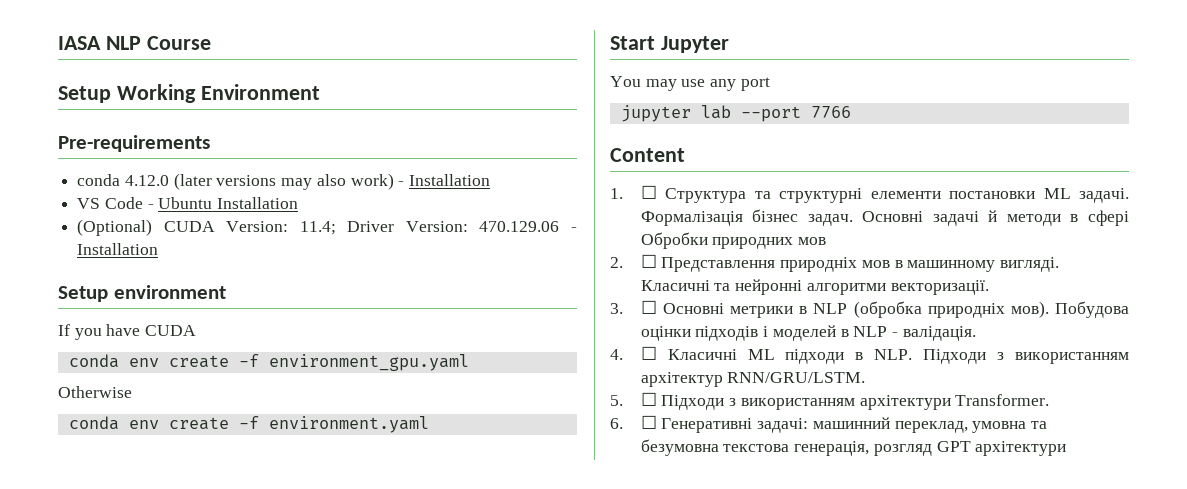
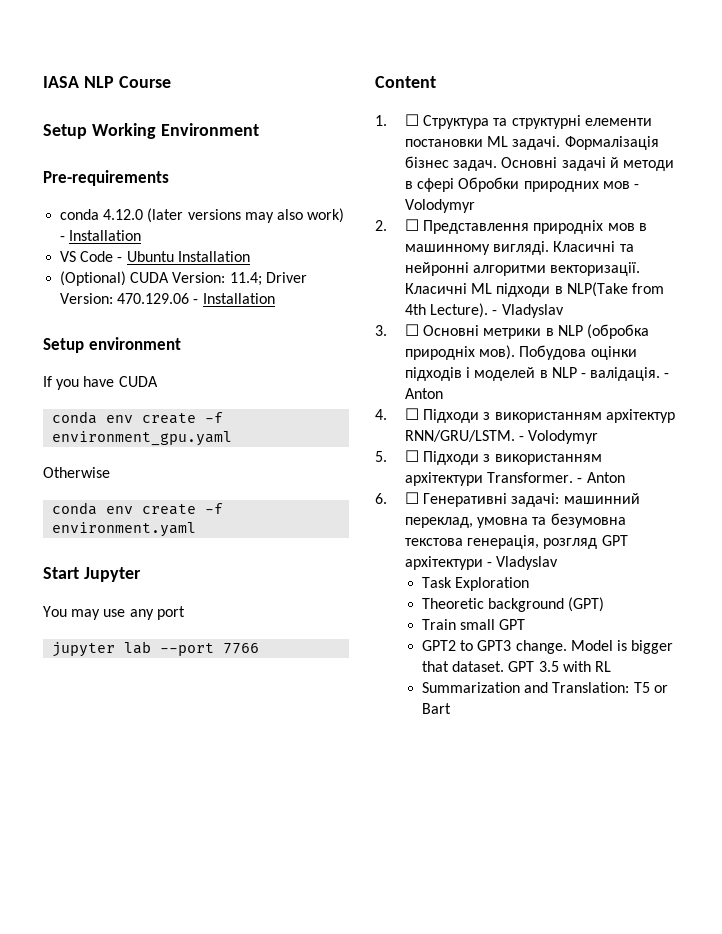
- Основні задачі й методи в сфері Обробки природних мов
+ Основні задачі й методи в сфері Обробки природних мов - Volodymyr
+ Класичні ML підходи в NLP(Take from 4th Lecture). - Vladyslav
- Побудова оцінки підходів і моделей в NLP - валідація.
+ Побудова оцінки підходів і моделей в NLP - валідація. - Anton
- 4. ☐ Класичні ML підходи в NLP. Підходи з використанням архітектур RNN/GRU/LSTM.
+ 4. ☐ Підходи з використанням архітектур RNN/GRU/LSTM. - Volodymyr
- 5. ☐ Підходи з використанням архітектури Transformer.
+ 5. ☐ Підходи з використанням архітектури Transformer. - Anton
- 6. ☐ Генеративні задачі: машинний переклад, умовна та безумовна текстова генерація, розгляд GPT архітектури
+ 6. ☐ Генеративні задачі: машинний переклад, умовна та безумовна текстова генерація, розгляд GPT архітектури - Vladyslav
+ Task Exploration
+ Theoretic background (GPT)
+ Train small GPT
+ GPT2 to GPT3 change. Model is bigger that dataset. GPT 3.5 with RL
+ Summarization and Translation: T5 or Bart

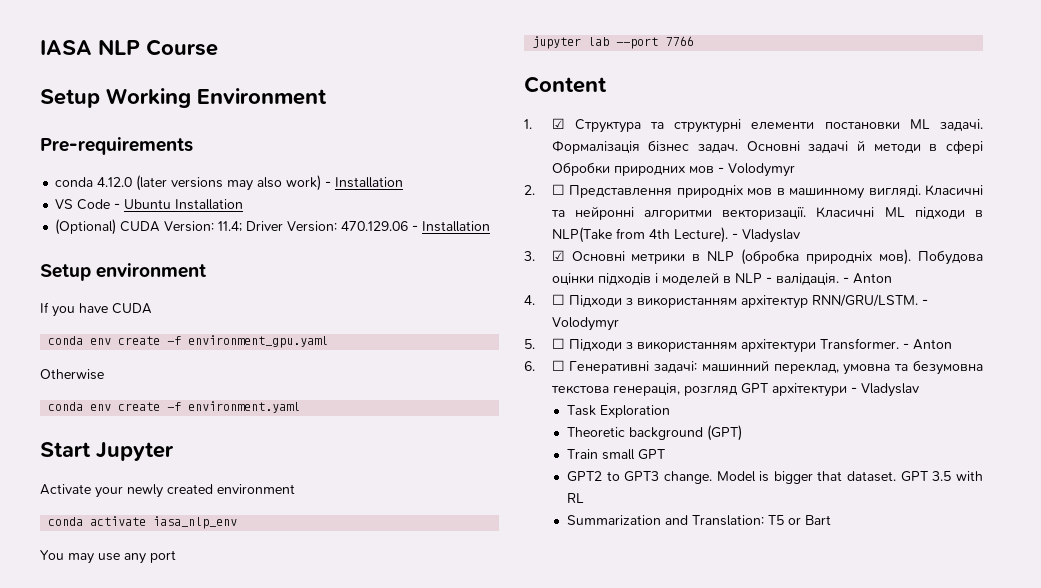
+ Activate your newly created environment
+ conda activate iasa_nlp_env
- 1. ☐ Структура та структурні елементи постановки ML задачі.
+ 1. ☑ Структура та структурні елементи постановки ML задачі.
- 3. ☐ Основні метрики в NLP (обробка природніх мов).
+ 3. ☑ Основні метрики в NLP (обробка природніх мов).

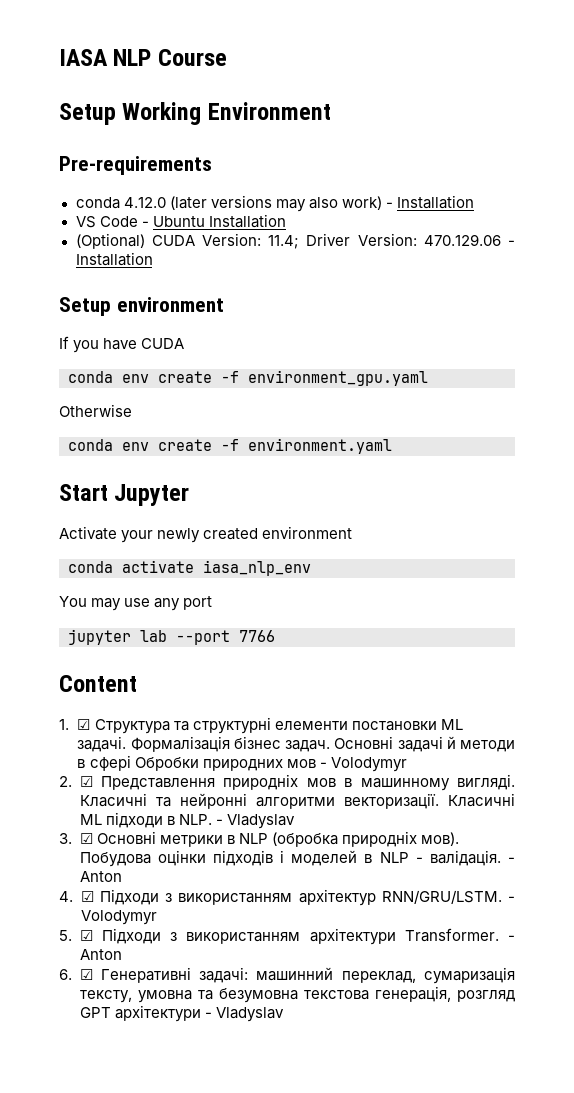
- 2. ☐ Представлення природніх мов в машинному вигляді.
+ 2. ☑ Представлення природніх мов в машинному вигляді.
- Класичні ML підходи в NLP(Take from 4th Lecture). - Vladyslav
+ Класичні ML підходи в NLP. - Vladyslav
- 4. ☐ Підходи з використанням архітектур RNN/GRU/LSTM.
+ 4. ☑ Підходи з використанням архітектур RNN/GRU/LSTM.
- 5. ☐ Підходи з використанням архітектури Transformer.
+ 5. ☑ Підходи з використанням архітектури Transformer.
- 6. ☐ Генеративні задачі: машинний переклад, умовна та безумовна текстова генерація, розгляд GPT архітектури - Vladyslav
+ 6. ☑ Генеративні задачі: машинний переклад, сумаризація тексту, умовна та безумовна текстова генерація, розгляд GPT архітектури - Vladyslav
- Task Exploration
- Theoretic background (GPT)
- Train small GPT
- GPT2 to GPT3 change. Model is bigger that dataset. GPT 3.5 with RL
- Summarization and Translation: T5 or Bart

